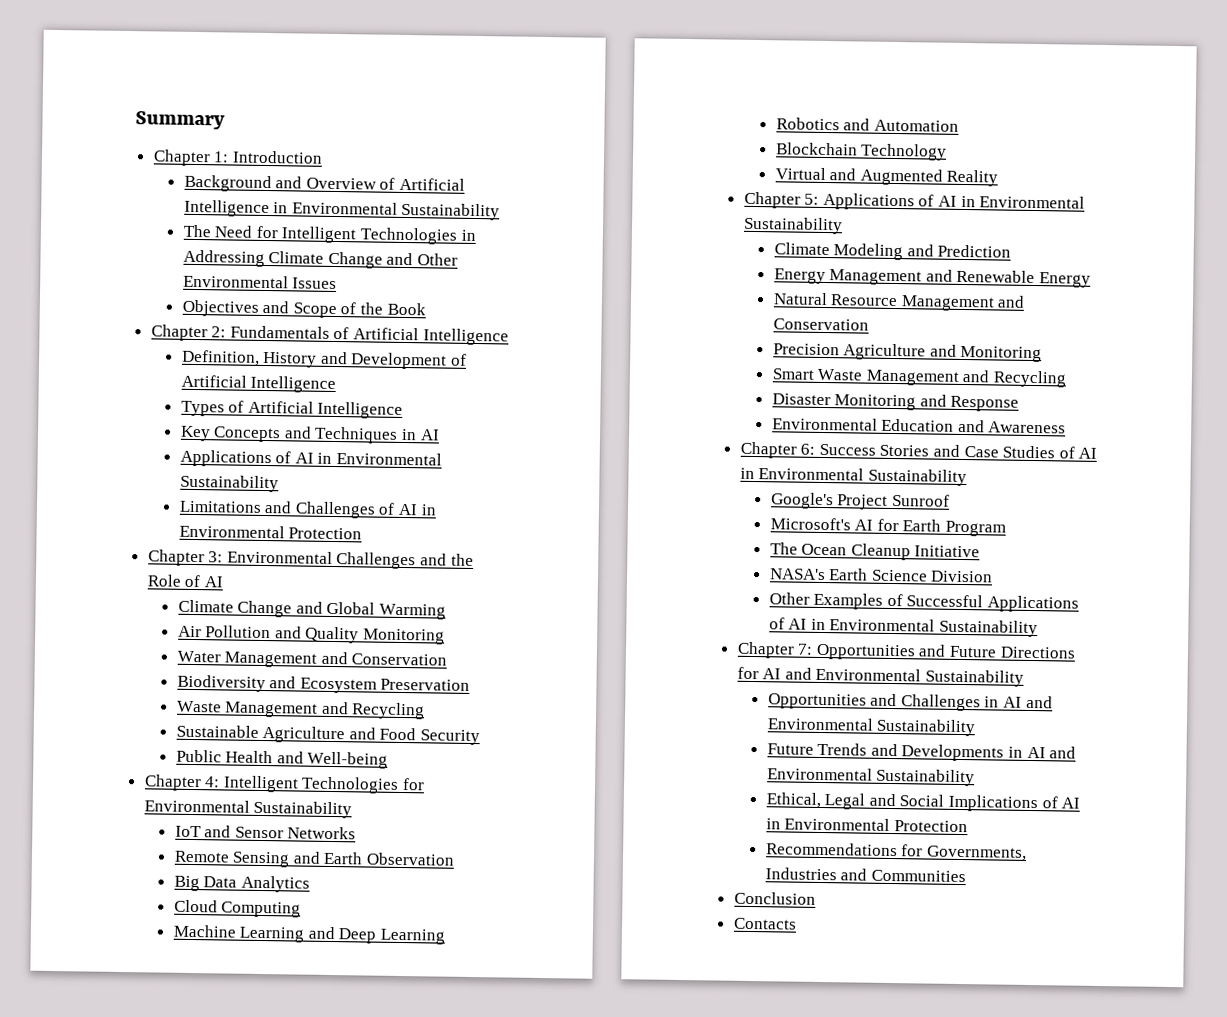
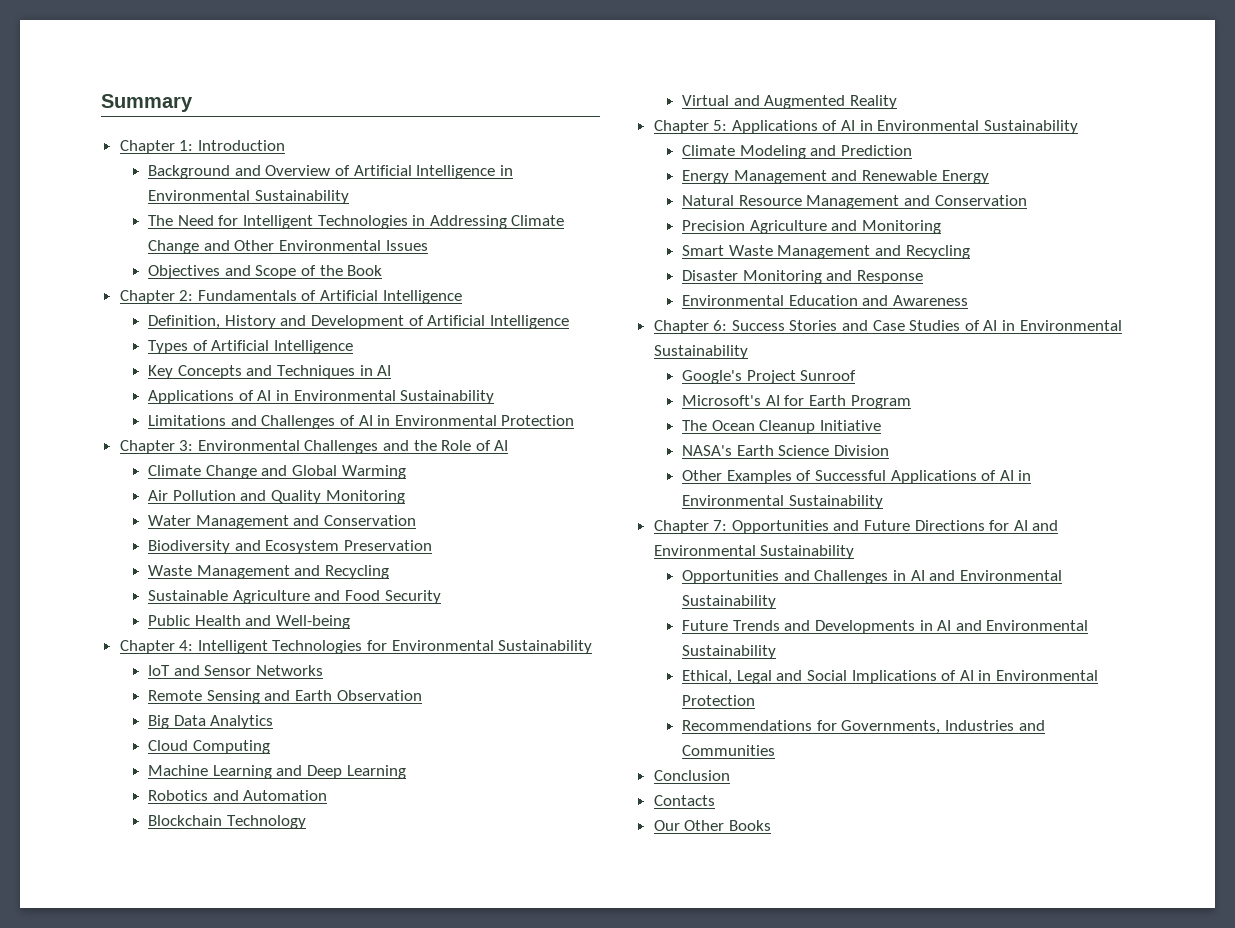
+ Our Other Books

